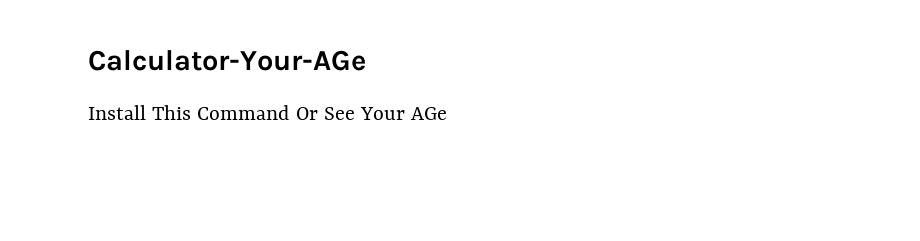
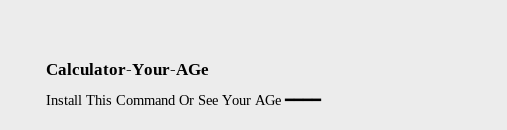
- Install This Command Or See Your AGe
+ Install This Command Or See Your AGe ━━━━

